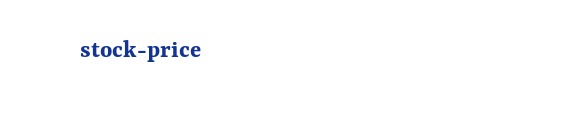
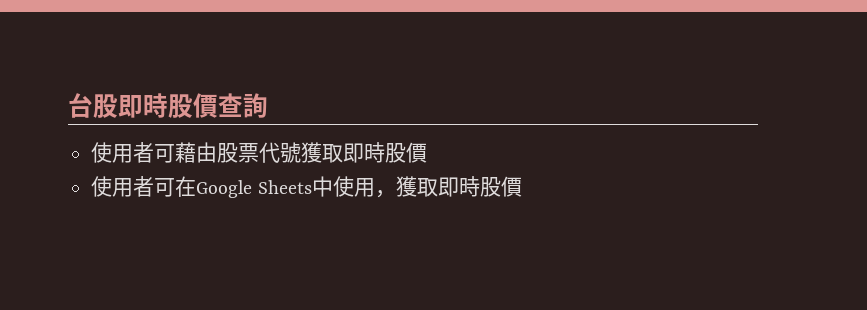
- stock-price
+ 台股即時股價查詢
+ 使用者可藉由股票代號獲取即時股價
+ 使用者可在Google Sheets中使用，獲取即時股價

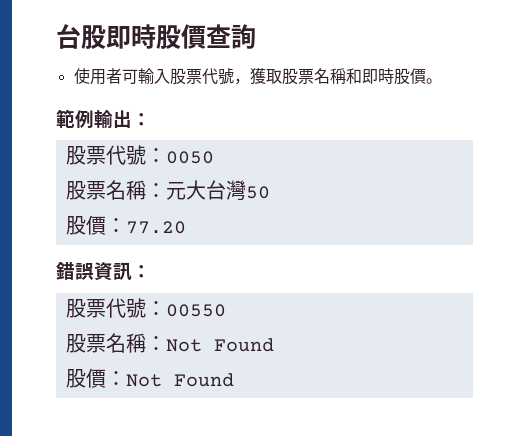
- 使用者可藉由股票代號獲取即時股價
- 使用者可在Google Sheets中使用，獲取即時股價
+ 使用者可輸入股票代號，獲取股票名稱和即時股價。
+ 範例輸出：
+ 股票代號：0050
+ 股票名稱：元大台灣50
+ 股價：77.20
+ 錯誤資訊：
+ 股票代號：00550
+ 股票名稱：Not Found
+ 股價：Not Found

